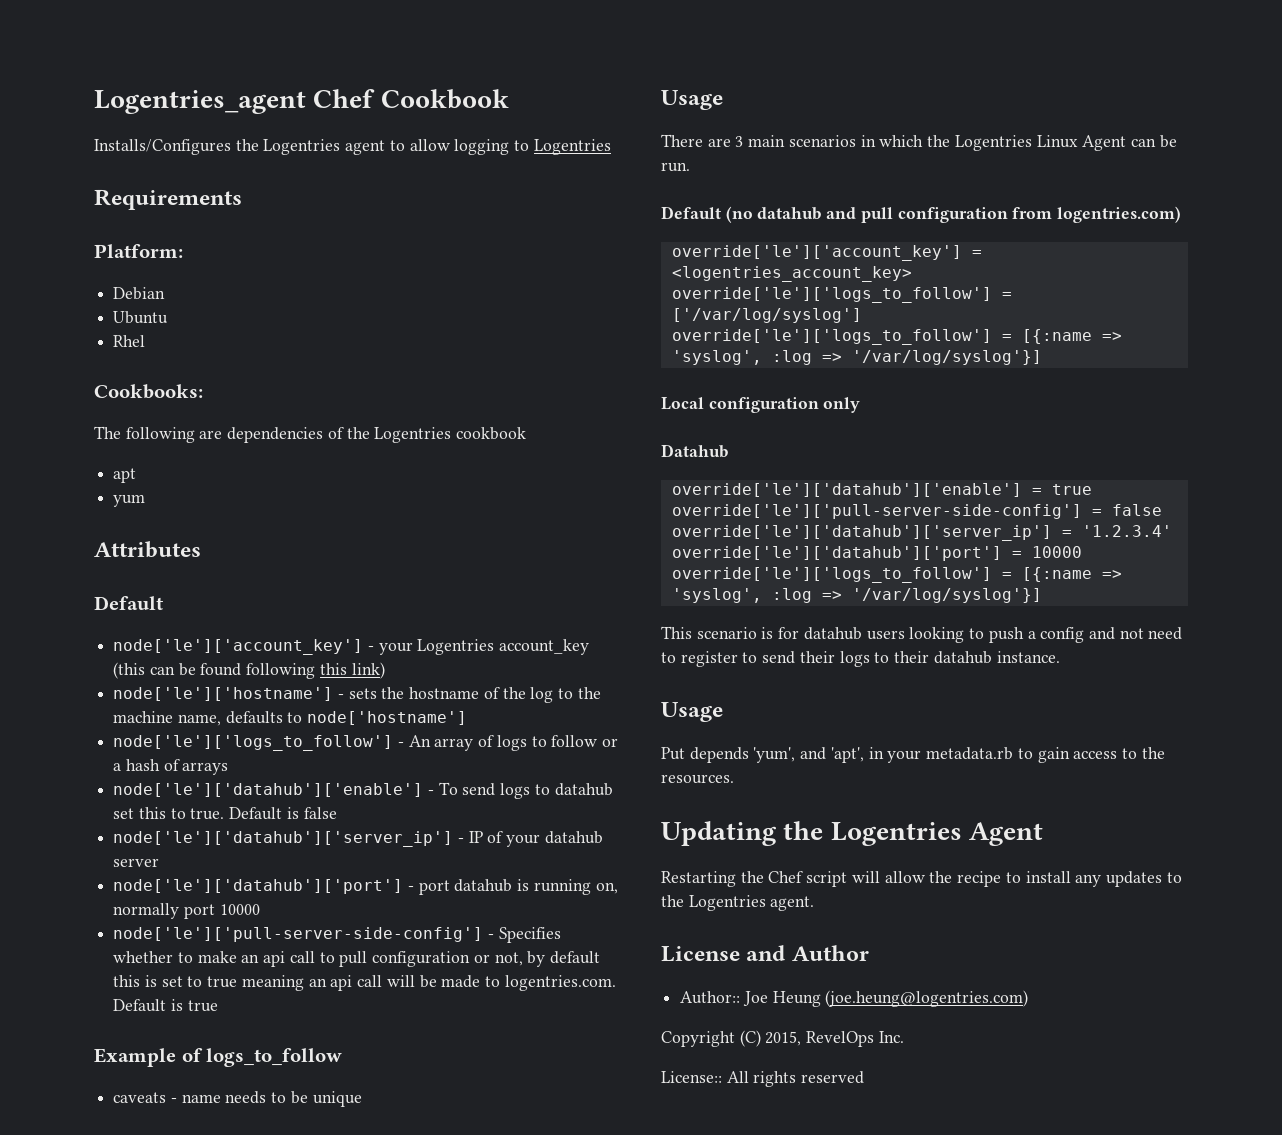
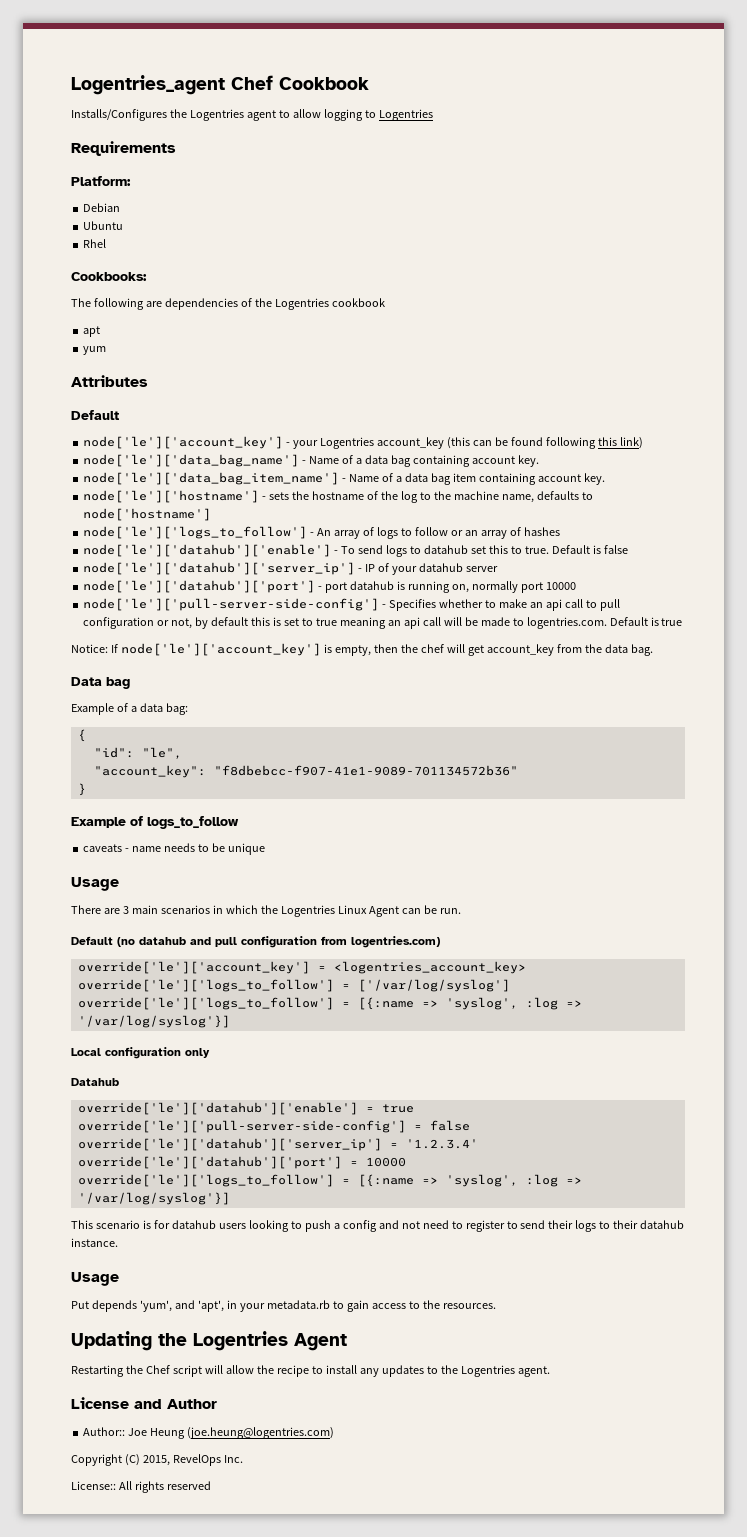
+ node['le']['data_bag_name'] - Name of a data bag containing account key.
+ node['le']['data_bag_item_name'] - Name of a data bag item containing account key.
- node['le']['logs_to_follow'] - An array of logs to follow or a hash of arrays
+ node['le']['logs_to_follow'] - An array of logs to follow or an array of hashes
+ Notice: If node['le']['account_key'] is empty, then the chef will get account_key from the data bag.
+ Data bag
+ Example of a data bag:
+ {
+ "id": "le",
+ "account_key": "f8dbebcc-f907-41e1-9089-701134572b36"
+ }

